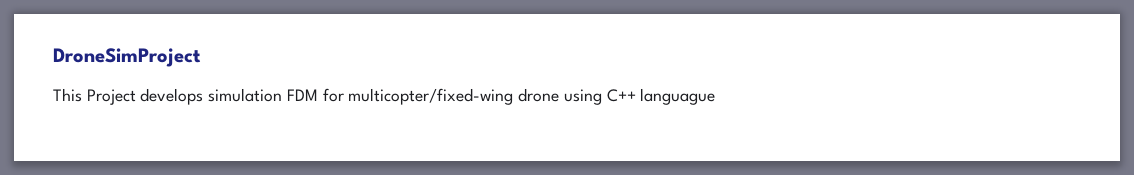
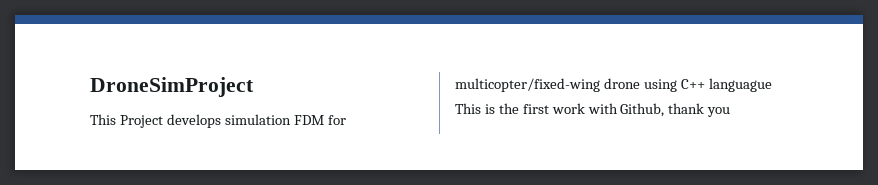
- This Project develops simulation FDM for multicopter/fixed-wing drone using C++ languague
+ This Project develops simulation FDM for multicopter/fixed-wing drone using C++ languague This is the first work with Github, thank you

